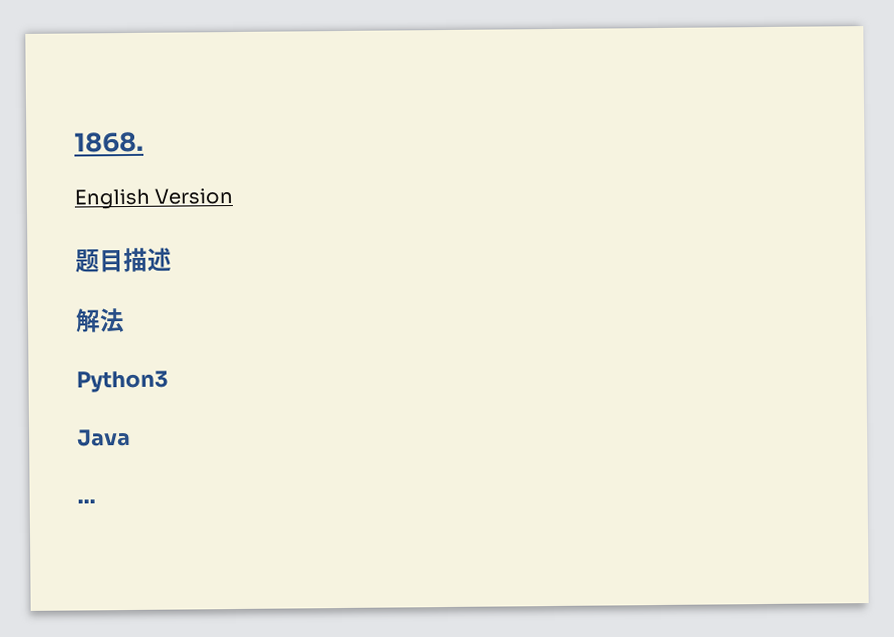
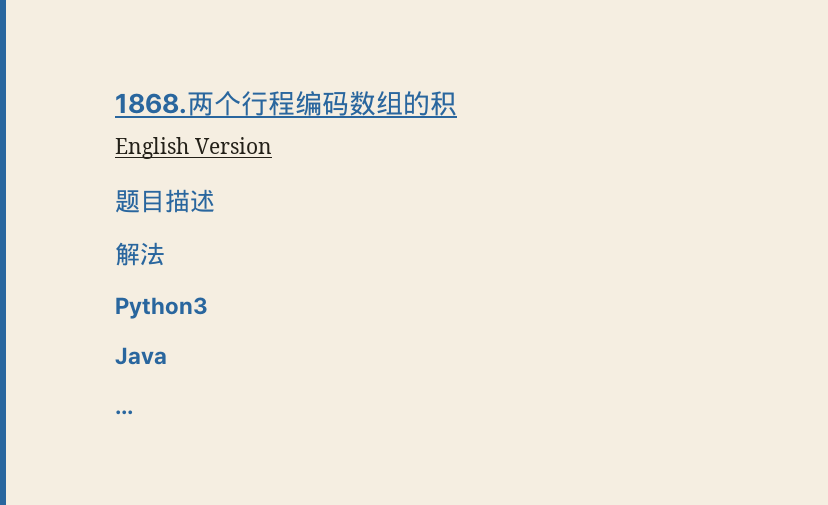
+ 两个行程编码数组的积

